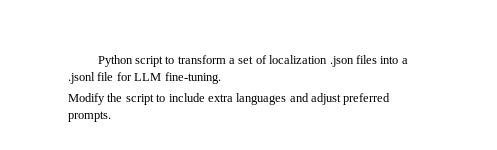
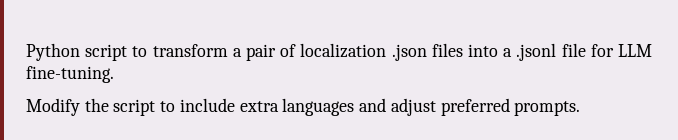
- Python script to transform a set of localization .json files into a .jsonl file for LLM fine-tuning.
+ Python script to transform a pair of localization .json files into a .jsonl file for LLM fine-tuning.

